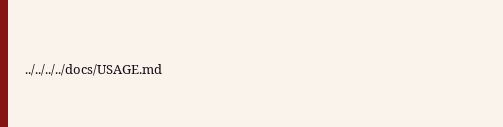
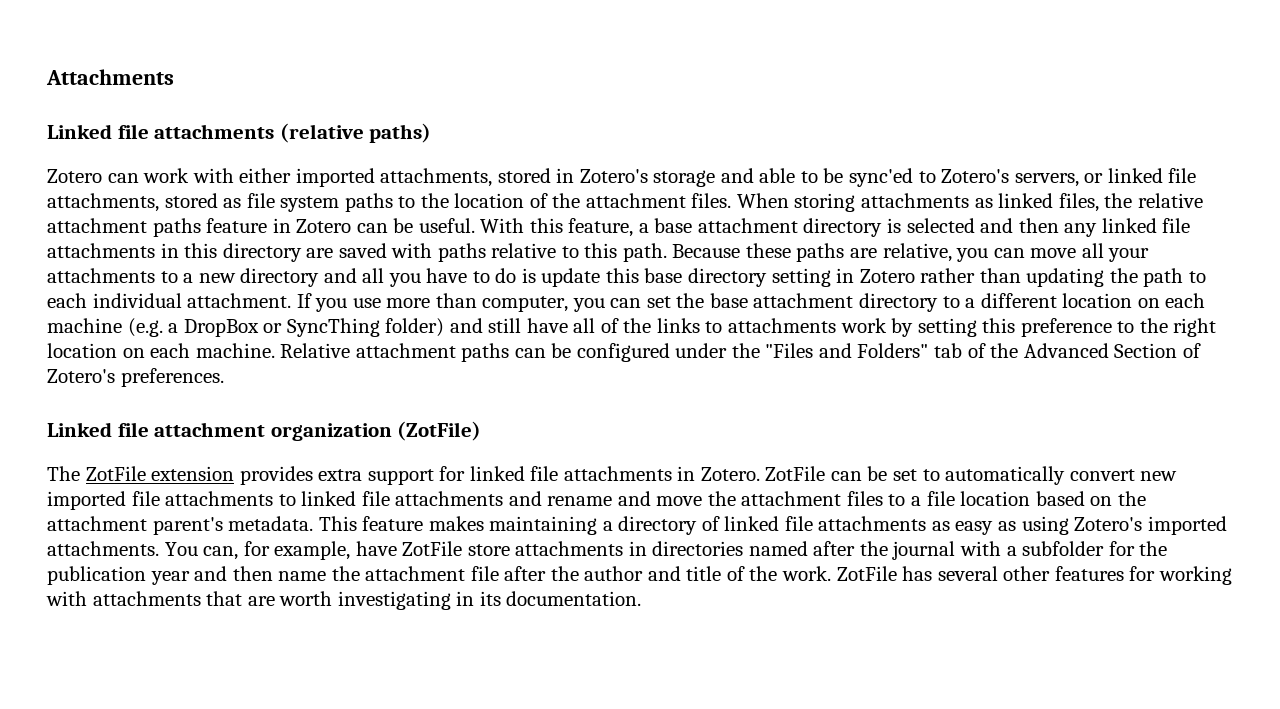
- ../../../../docs/USAGE.md
+ Attachments
+ Linked file attachments (relative paths)
+ Zotero can work with either imported attachments, stored in Zotero's storage and able to be sync'ed to Zotero's servers, or linked file attachments, stored as file system paths to the location of the attachment files. When storing attachments as linked files, the relative attachment paths feature in Zotero can be useful. With this feature, a base attachment directory is selected and then any linked file attachments in this directory are saved with paths relative to this path. Because these paths are relative, you can move all your attachments to a new directory and all you have to do is update this base directory setting in Zotero rather than updating the path to each individual attachment. If you use more than computer, you can set the base attachment directory to a different location on each machine (e.g. a DropBox or SyncThing folder) and still have all of the links to attachments work by setting this preference to the right location on each machine. Relative attachment paths can be configured under the "Files and Folders" tab of the Advanced Section of Zotero's preferences.
+ Linked file attachment organization (ZotFile)
+ The ZotFile extension provides extra support for linked file attachments in Zotero. ZotFile can be set to automatically convert new imported file attachments to linked file attachments and rename and move the attachment files to a file location based on the attachment parent's metadata. This feature makes maintaining a directory of linked file attachments as easy as using Zotero's imported attachments. You can, for example, have ZotFile store attachments in directories named after the journal with a subfolder for the publication year and then name the attachment file after the author and title of the work. ZotFile has several other features for working with attachments that are worth investigating in its documentation.

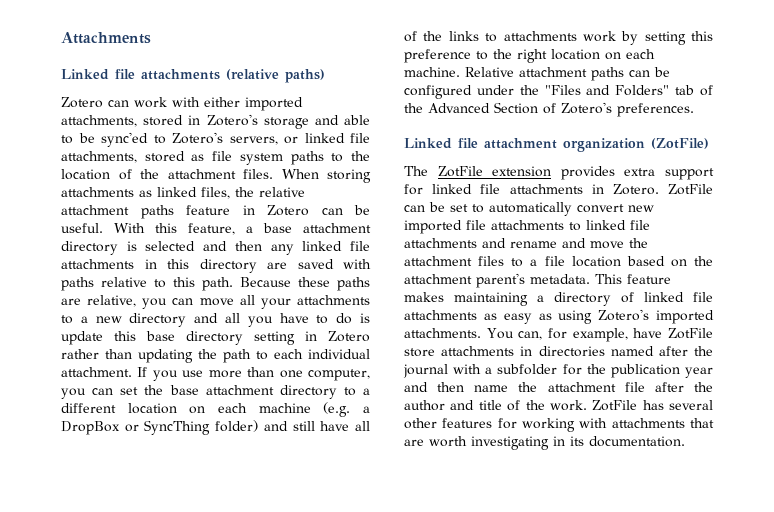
- If you use more than computer, you can set the base attachment directory to a different location on each machine (e.g. a DropBox or SyncThing folder) and still have all of the links to attachments work by setting this preference to the right location on each machine.
+ If you use more than one computer, you can set the base attachment directory to a different location on each machine (e.g. a DropBox or SyncThing folder) and still have all of the links to attachments work by setting this preference to the right location on each machine.

